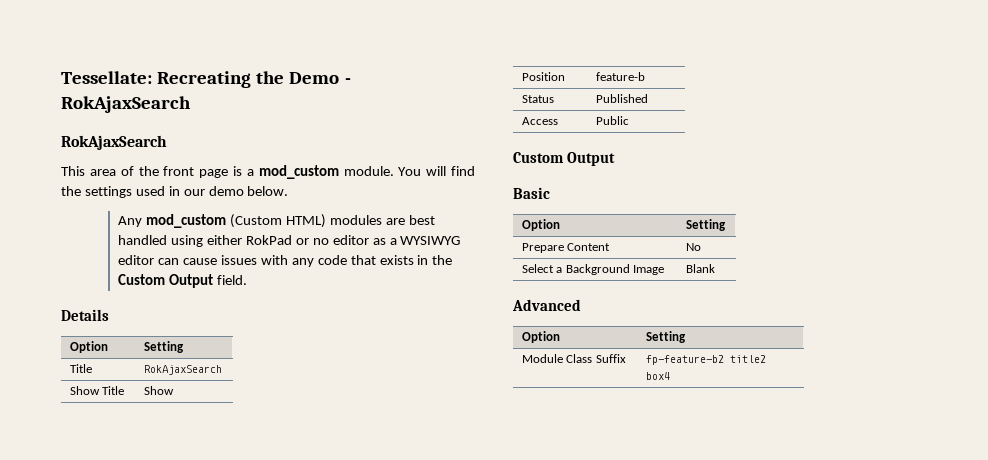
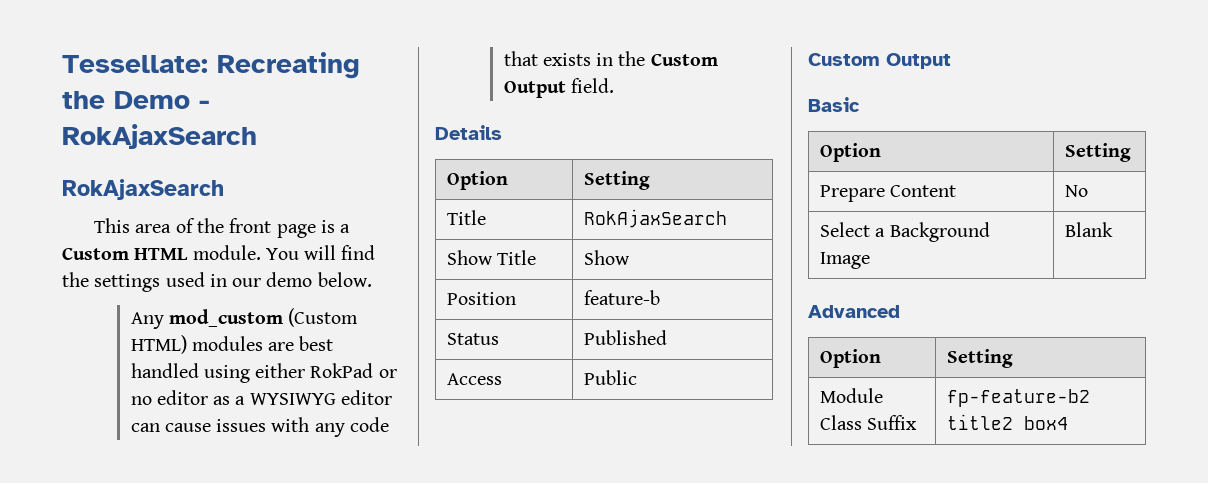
- This area of the front page is a mod_custom module.
+ This area of the front page is a Custom HTML module.

